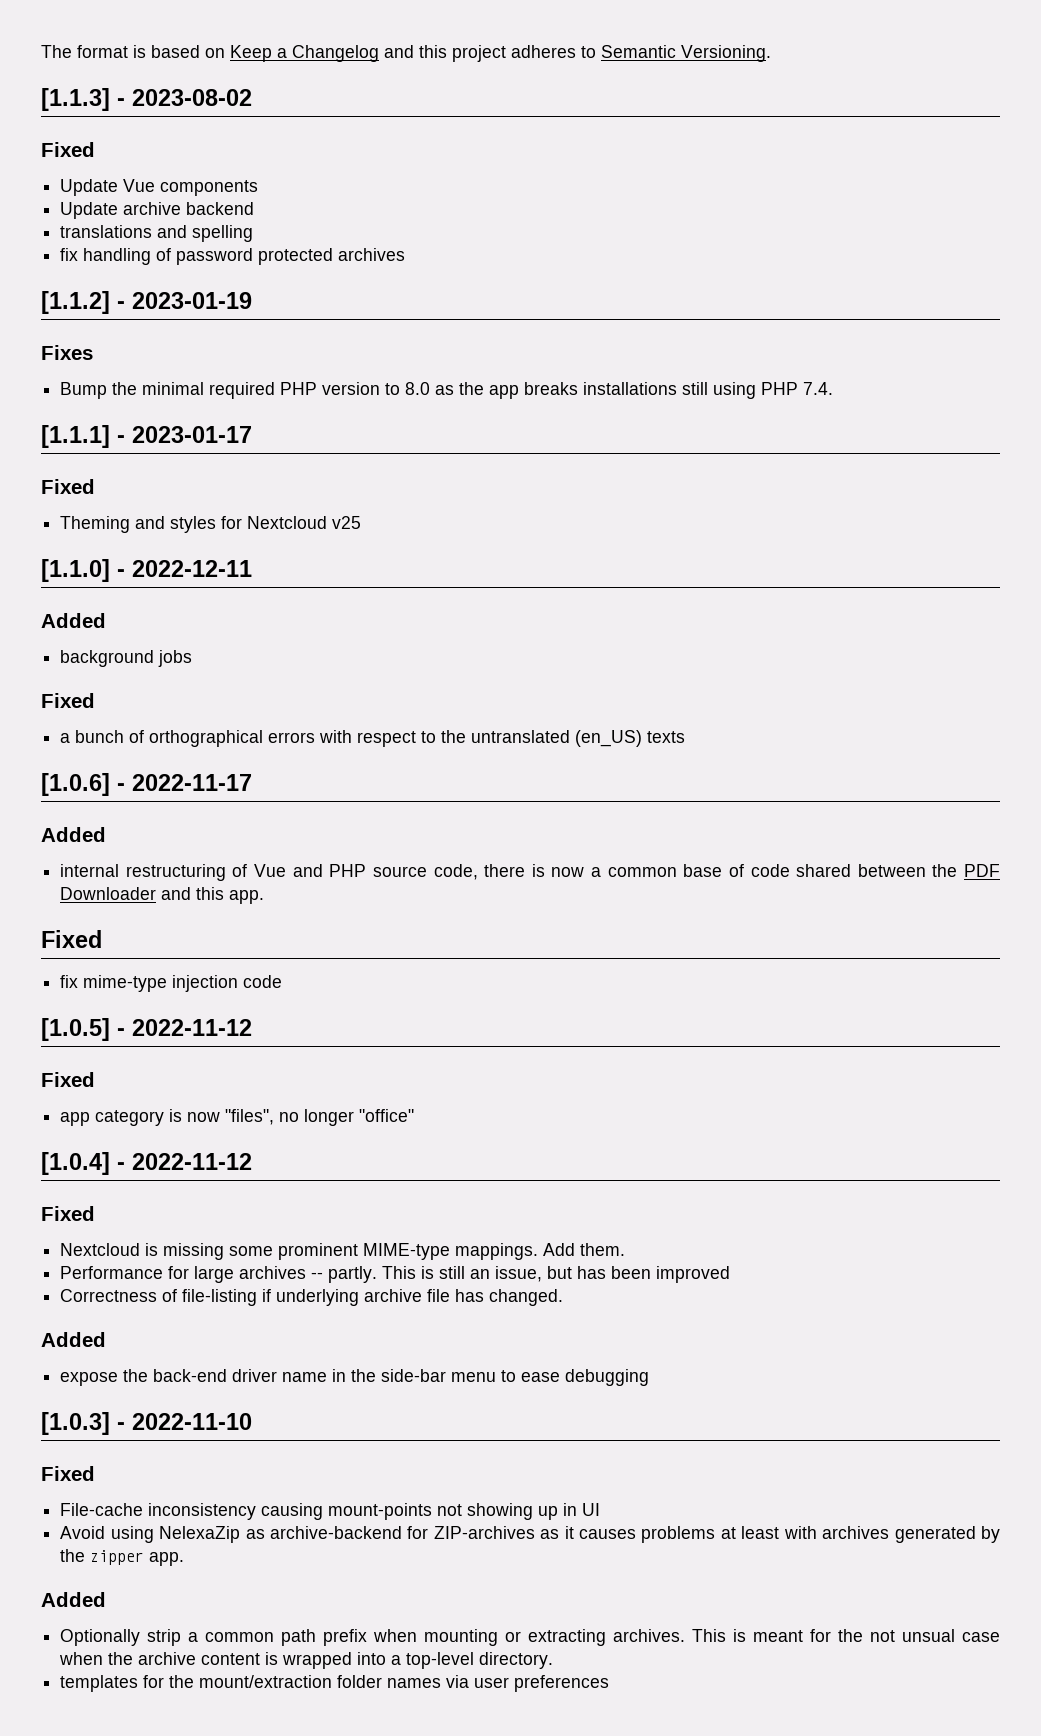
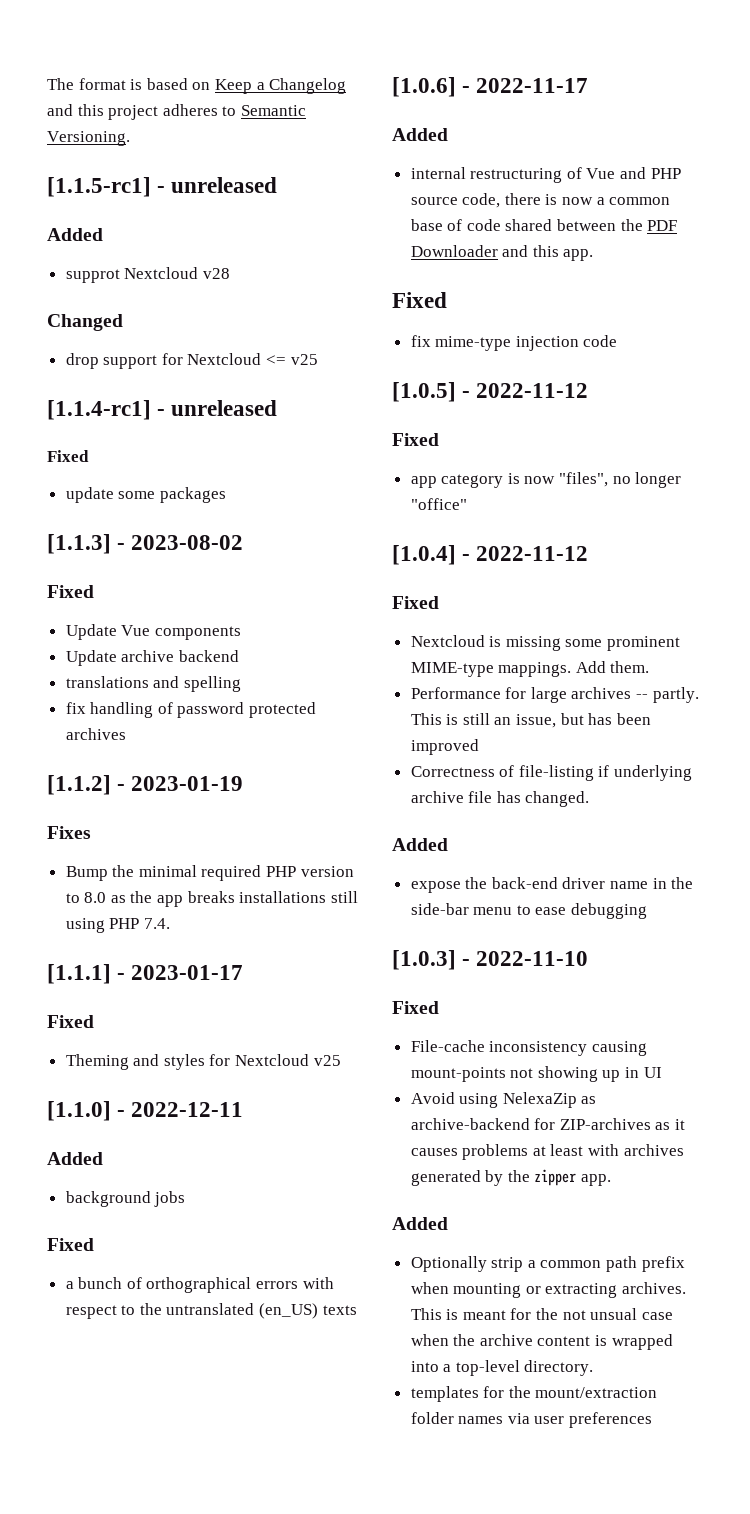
+ [1.1.5-rc1] - unreleased
+ Added
+ supprot Nextcloud v28
+ Changed
+ drop support for Nextcloud <= v25
+ [1.1.4-rc1] - unreleased
+ Fixed
+ update some packages

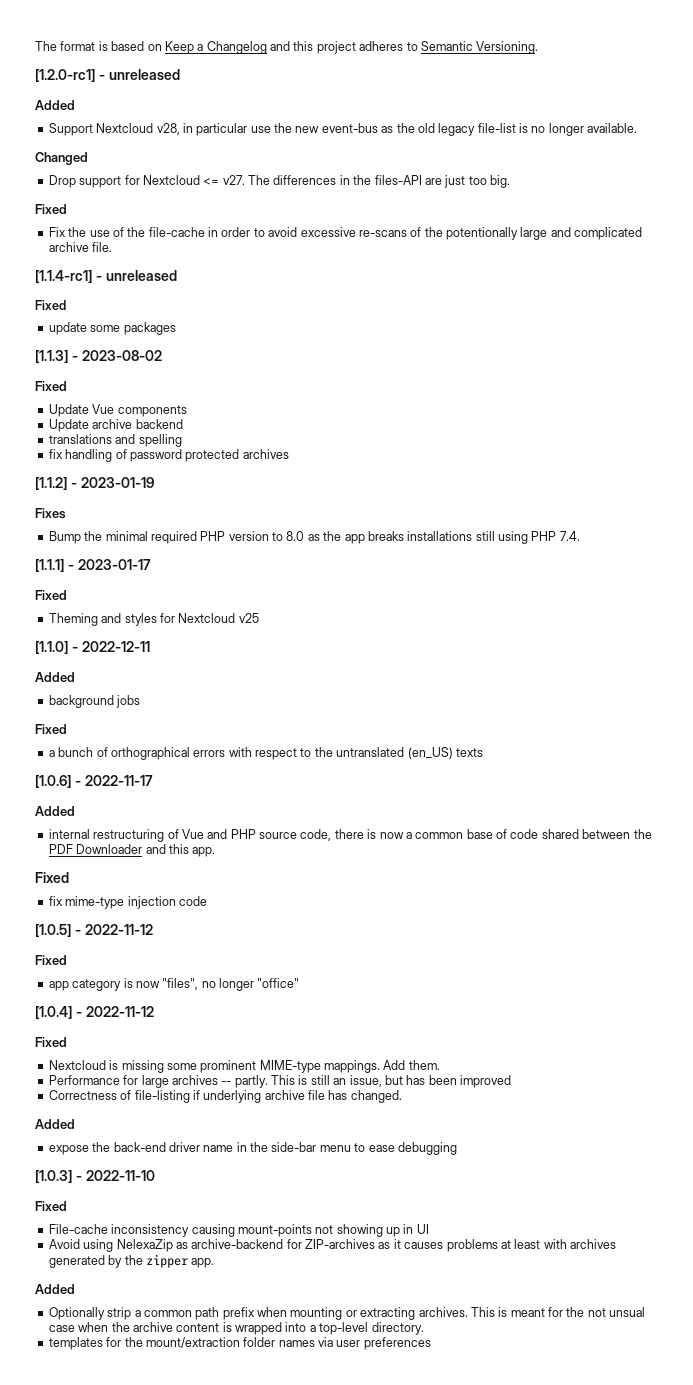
- [1.1.5-rc1] - unreleased
+ [1.2.0-rc1] - unreleased
- supprot Nextcloud v28
+ Support Nextcloud v28, in particular use the new event-bus as the old legacy file-list is no longer available.
- drop support for Nextcloud <= v25
+ Drop support for Nextcloud <= v27. The differences in the files-API are just too big.
+ Fixed
+ Fix the use of the file-cache in order to avoid excessive re-scans of the potentionally large and complicated archive file.

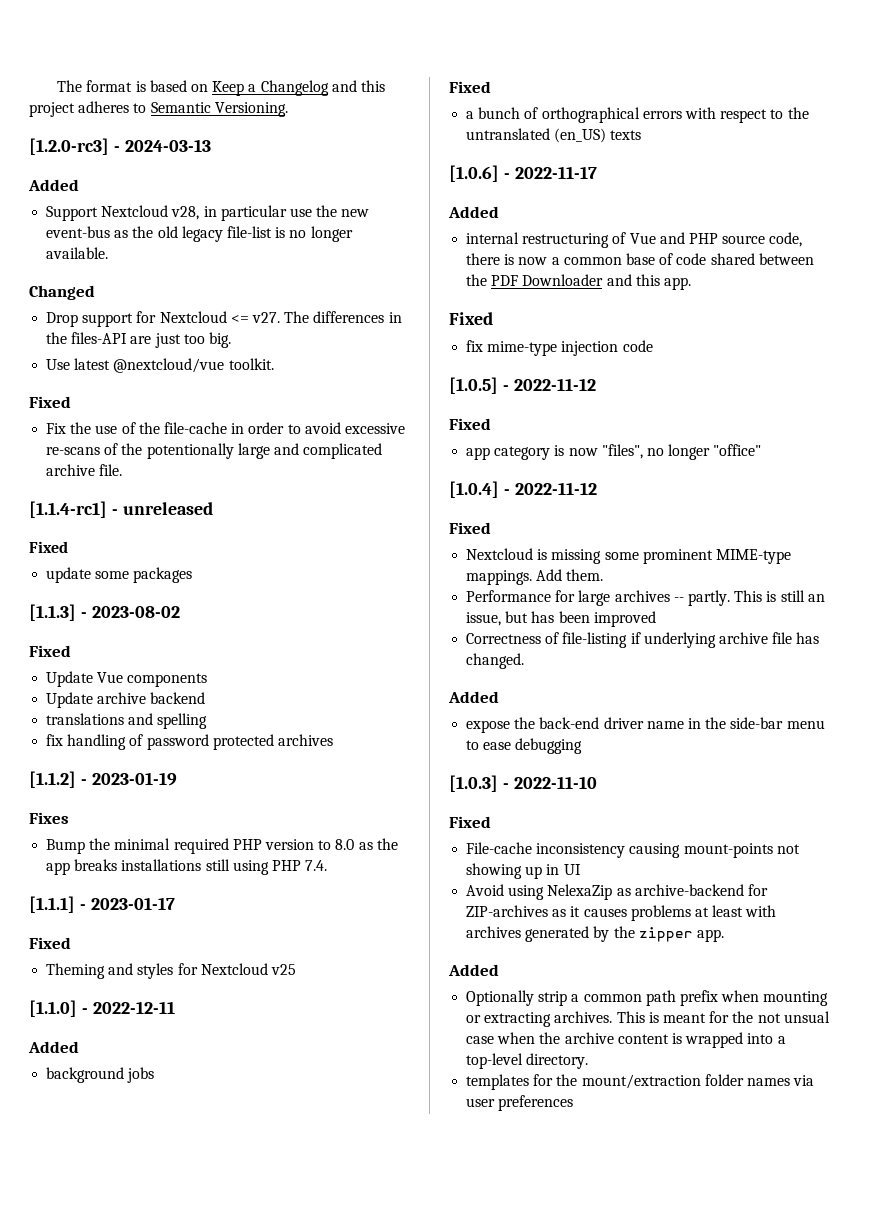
- [1.2.0-rc1] - unreleased
+ [1.2.0-rc3] - 2024-03-13
+ Use latest @nextcloud/vue toolkit.

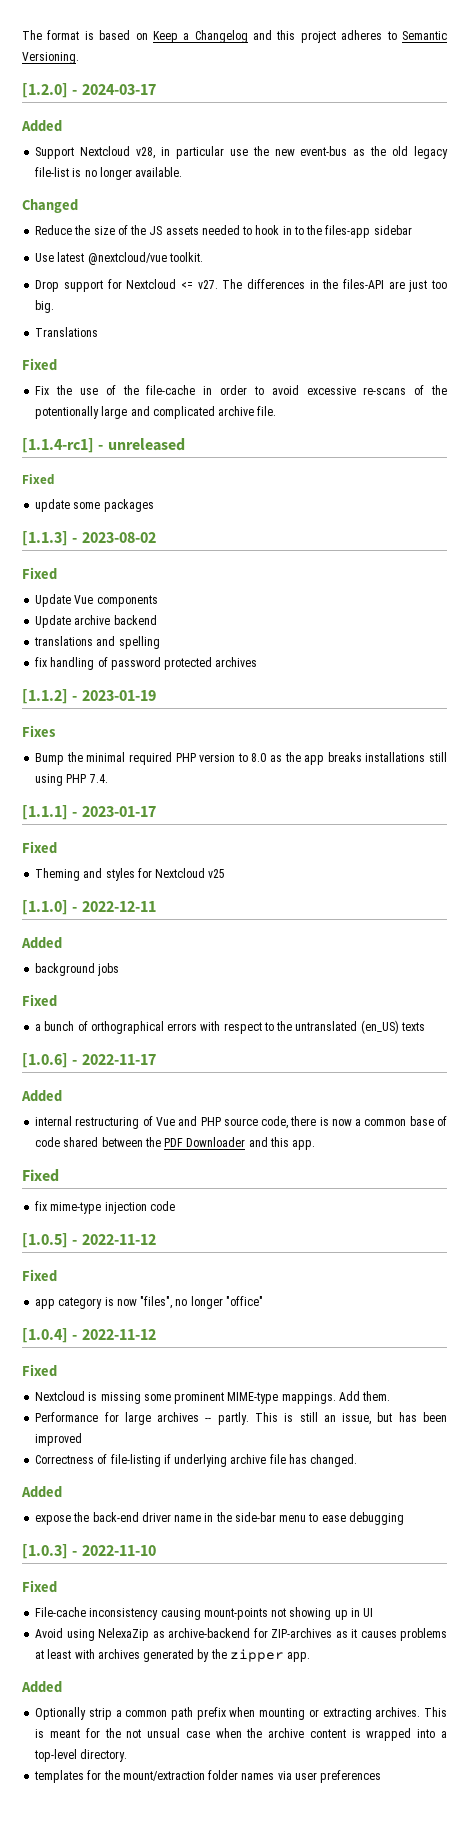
- [1.2.0-rc3] - 2024-03-13
+ [1.2.0] - 2024-03-17
+ Reduce the size of the JS assets needed to hook in to the files-app sidebar
+ Use latest @nextcloud/vue toolkit.
- Use latest @nextcloud/vue toolkit.
+ Translations

